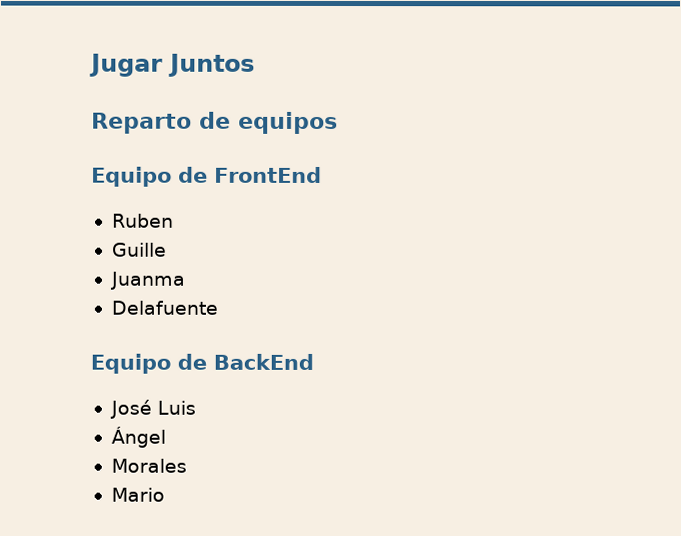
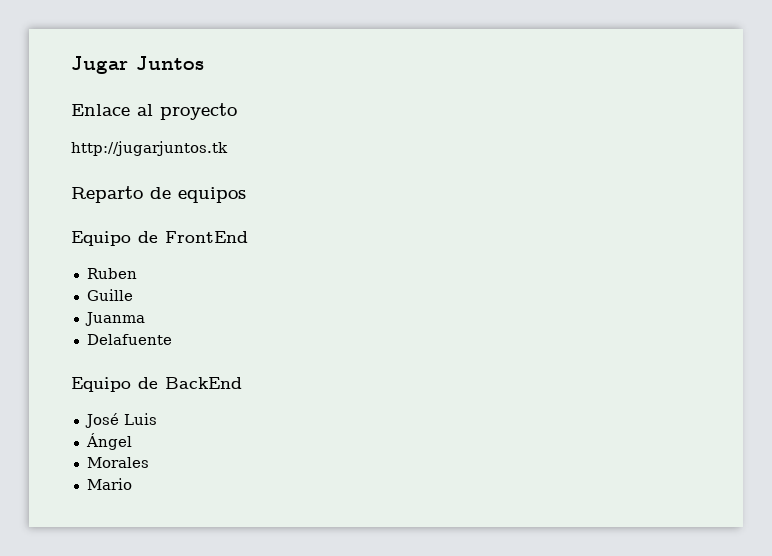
+ Enlace al proyecto
+ http://jugarjuntos.tk

